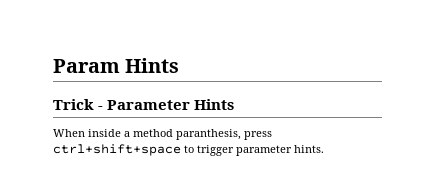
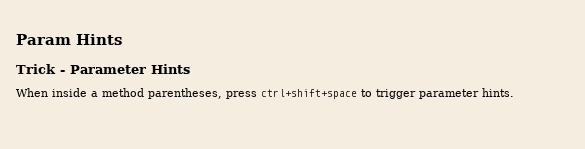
- When inside a method paranthesis, press ctrl+shift+space to trigger parameter hints.
+ When inside a method parentheses, press ctrl+shift+space to trigger parameter hints.

